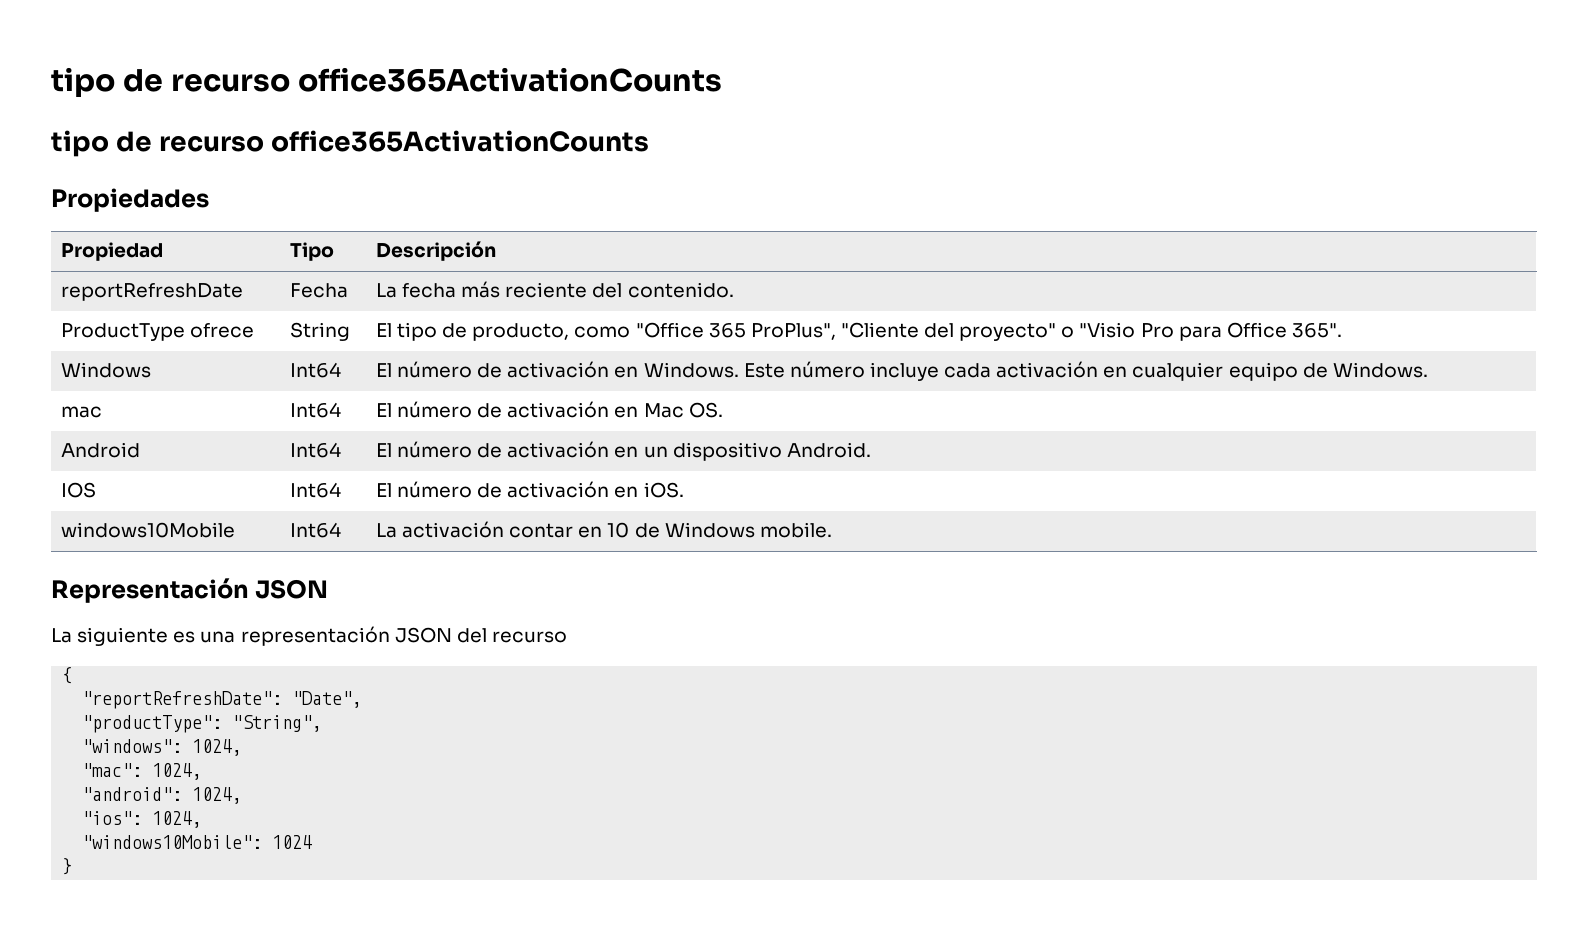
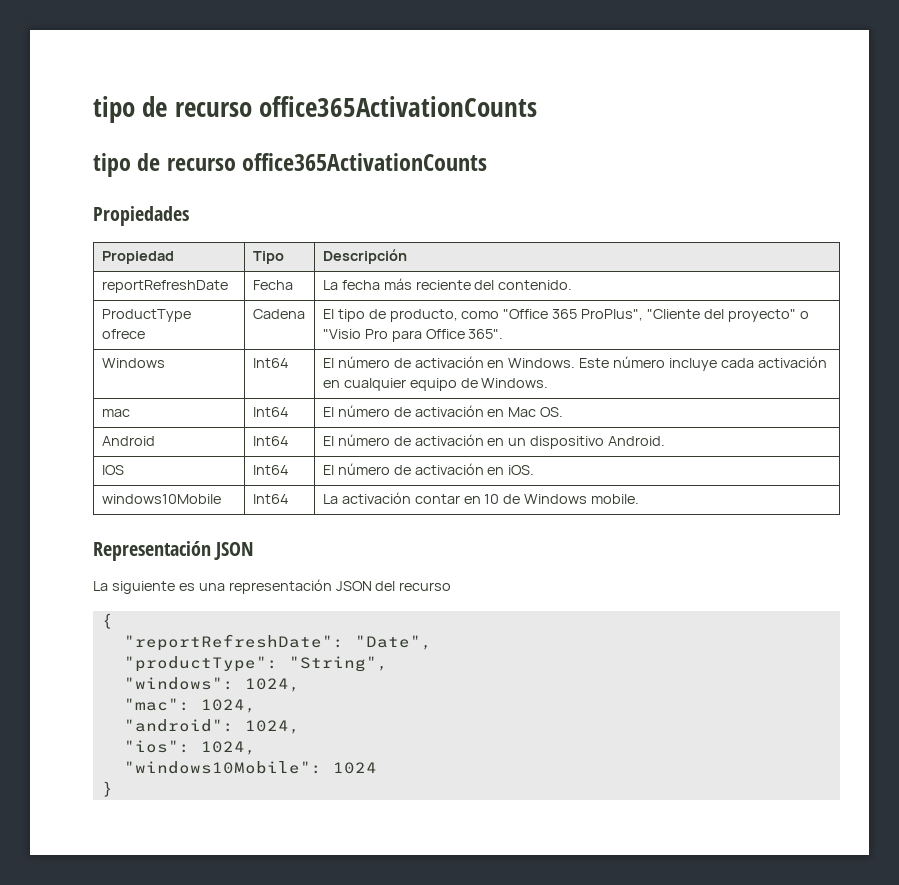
- ProductType ofrece | String | El tipo de producto, como "Office 365 ProPlus", "Cliente del proyecto" o "Visio Pro para Office 365".
+ ProductType ofrece | Cadena | El tipo de producto, como "Office 365 ProPlus", "Cliente del proyecto" o "Visio Pro para Office 365".

